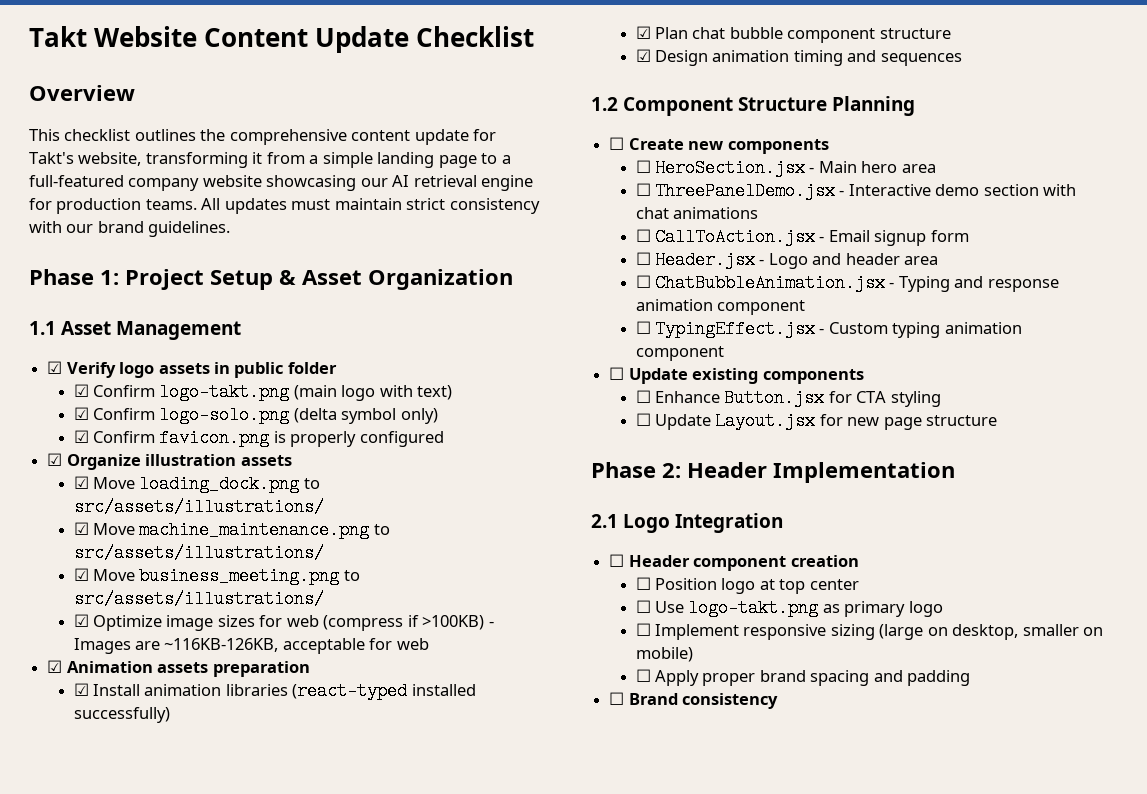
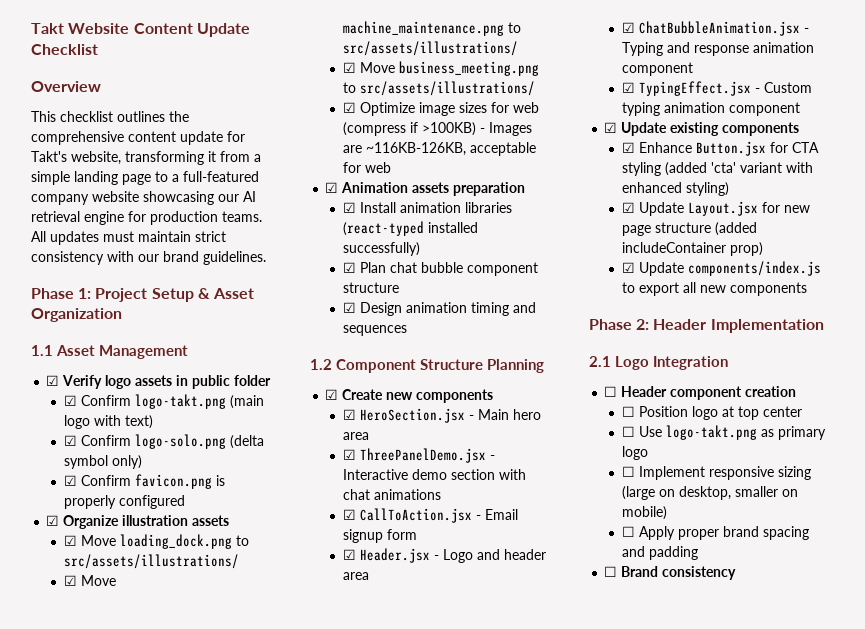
- ☐ Create new components
+ ☑ Create new components
- ☐ HeroSection.jsx - Main hero area
+ ☑ HeroSection.jsx - Main hero area
- ☐ ThreePanelDemo.jsx - Interactive demo section with chat animations
+ ☑ ThreePanelDemo.jsx - Interactive demo section with chat animations
- ☐ CallToAction.jsx - Email signup form
+ ☑ CallToAction.jsx - Email signup form
- ☐ Header.jsx - Logo and header area
+ ☑ Header.jsx - Logo and header area
- ☐ ChatBubbleAnimation.jsx - Typing and response animation component
+ ☑ ChatBubbleAnimation.jsx - Typing and response animation component
- ☐ TypingEffect.jsx - Custom typing animation component
+ ☑ TypingEffect.jsx - Custom typing animation component
- ☐ Update existing components
+ ☑ Update existing components
- ☐ Enhance Button.jsx for CTA styling
- ☐ Update Layout.jsx for new page structure
+ ☑ Enhance Button.jsx for CTA styling (added 'cta' variant with enhanced styling)
+ ☑ Update Layout.jsx for new page structure (added includeContainer prop)
+ ☑ Update components/index.js to export all new components

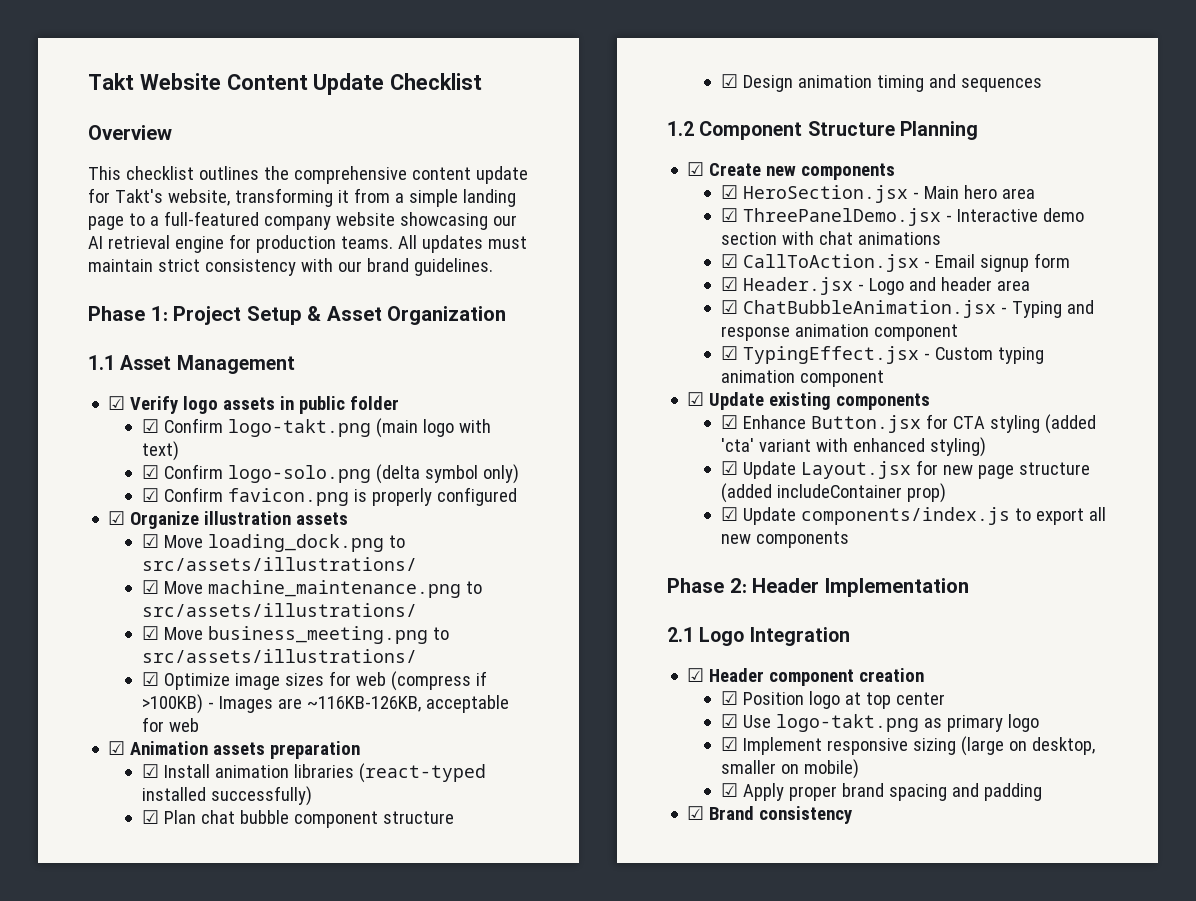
- ☐ Header component creation
+ ☑ Header component creation
- ☐ Position logo at top center
+ ☑ Position logo at top center
- ☐ Use logo-takt.png as primary logo
+ ☑ Use logo-takt.png as primary logo
- ☐ Implement responsive sizing (large on desktop, smaller on mobile)
+ ☑ Implement responsive sizing (large on desktop, smaller on mobile)
- ☐ Apply proper brand spacing and padding
+ ☑ Apply proper brand spacing and padding
- ☐ Brand consistency
+ ☑ Brand consistency

